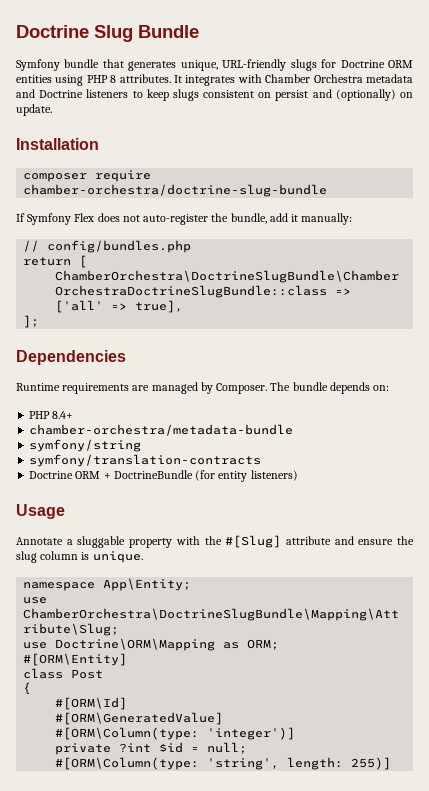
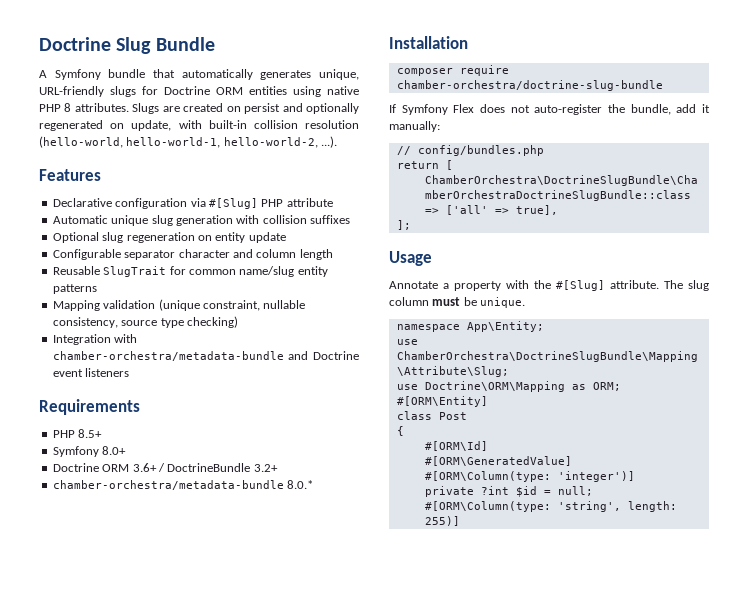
- Symfony bundle that generates unique, URL-friendly slugs for Doctrine ORM entities using PHP 8 attributes.
+ A Symfony bundle that automatically generates unique, URL-friendly slugs for Doctrine ORM entities using native PHP 8 attributes.
- It integrates with Chamber Orchestra metadata and Doctrine listeners to keep slugs consistent on persist and (optionally) on update.
+ Slugs are created on persist and optionally regenerated on update, with built-in collision resolution (hello-world, hello-world-1, hello-world-2, ...).
+ Features
+ Declarative configuration via #[Slug] PHP attribute
+ Automatic unique slug generation with collision suffixes
+ Optional slug regeneration on entity update
+ Configurable separator character and column length
+ Reusable SlugTrait for common name/slug entity patterns
+ Mapping validation (unique constraint, nullable consistency, source type checking)
+ Integration with chamber-orchestra/metadata-bundle and Doctrine event listeners
+ Requirements
+ PHP 8.5+
+ Symfony 8.0+
+ Doctrine ORM 3.6+ / DoctrineBundle 3.2+
+ chamber-orchestra/metadata-bundle 8.0.*
- Dependencies
- Runtime requirements are managed by Composer. The bundle depends on:
- PHP 8.4+
- chamber-orchestra/metadata-bundle
- symfony/string
- symfony/translation-contracts
- Doctrine ORM + DoctrineBundle (for entity listeners)
- Annotate a sluggable property with the #[Slug] attribute and ensure the slug column is unique.
+ Annotate a property with the #[Slug] attribute. The slug column must be unique.

